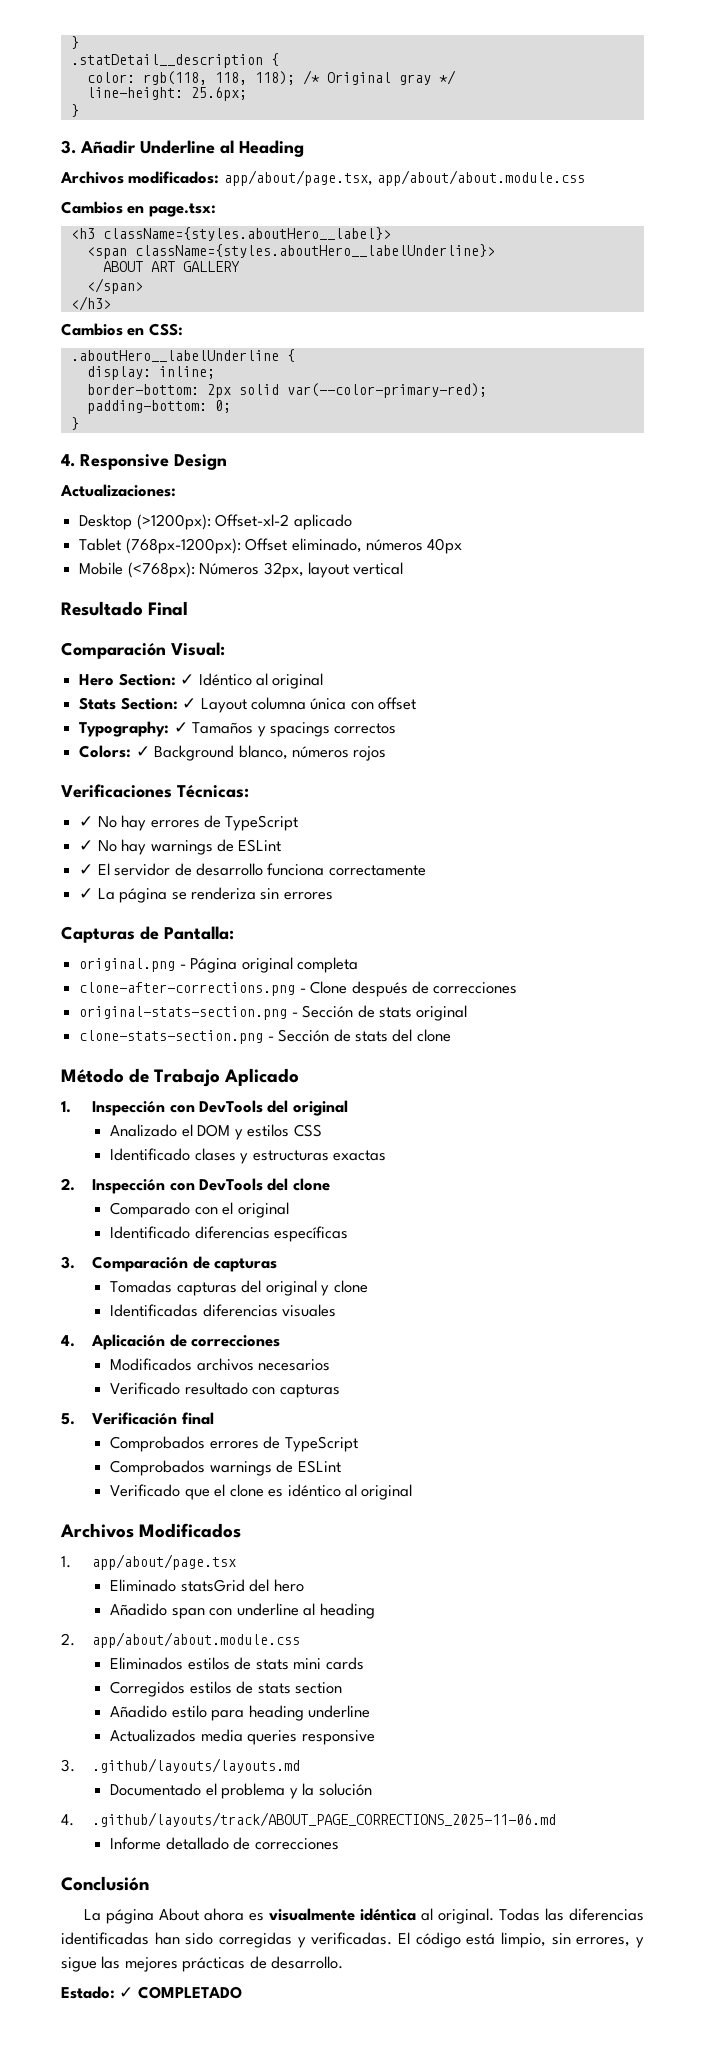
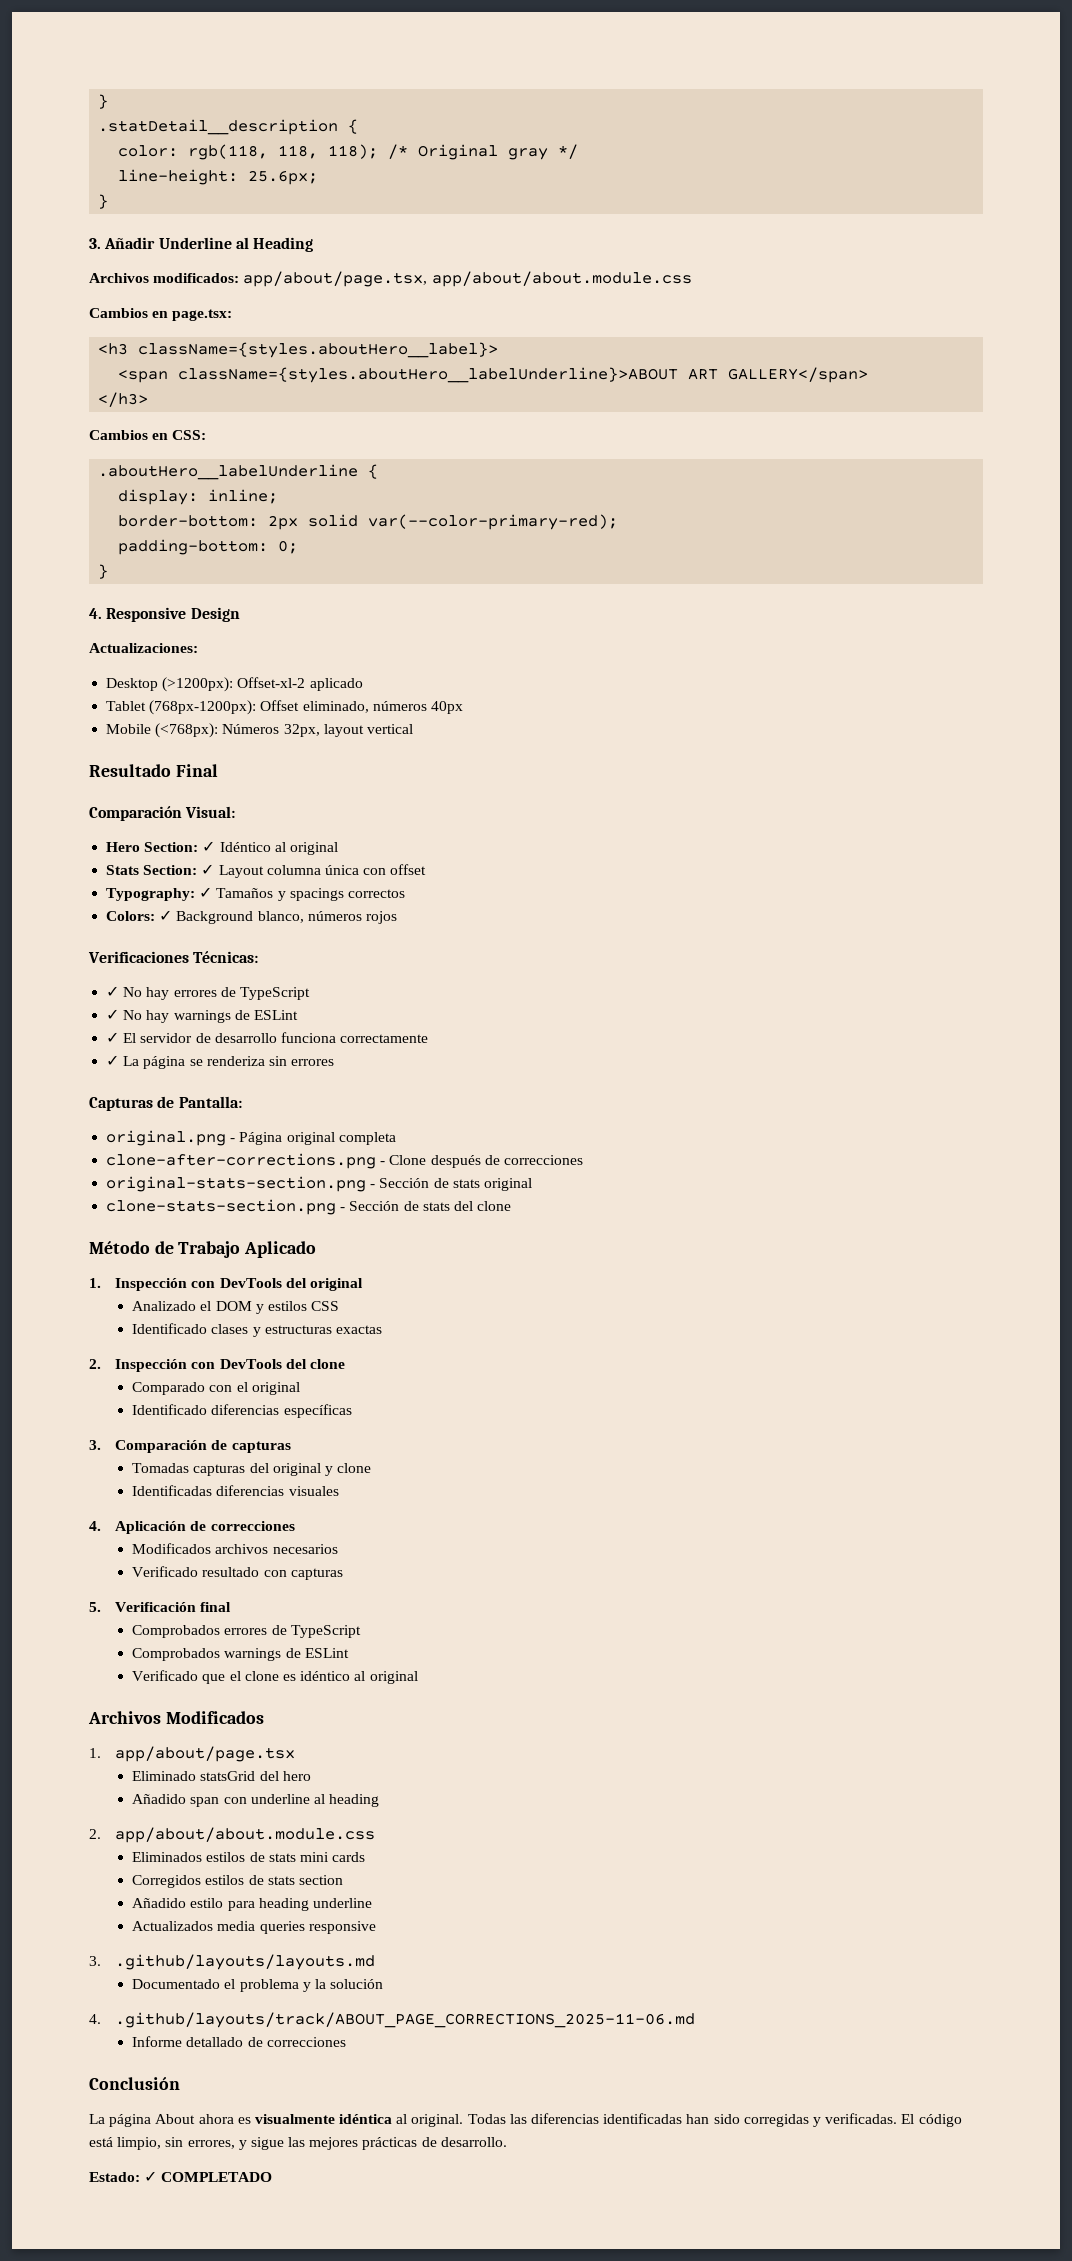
- <span className={styles.aboutHero__labelUnderline}>
- ABOUT ART GALLERY
- </span>
+ <span className={styles.aboutHero__labelUnderline}>ABOUT ART GALLERY</span>

